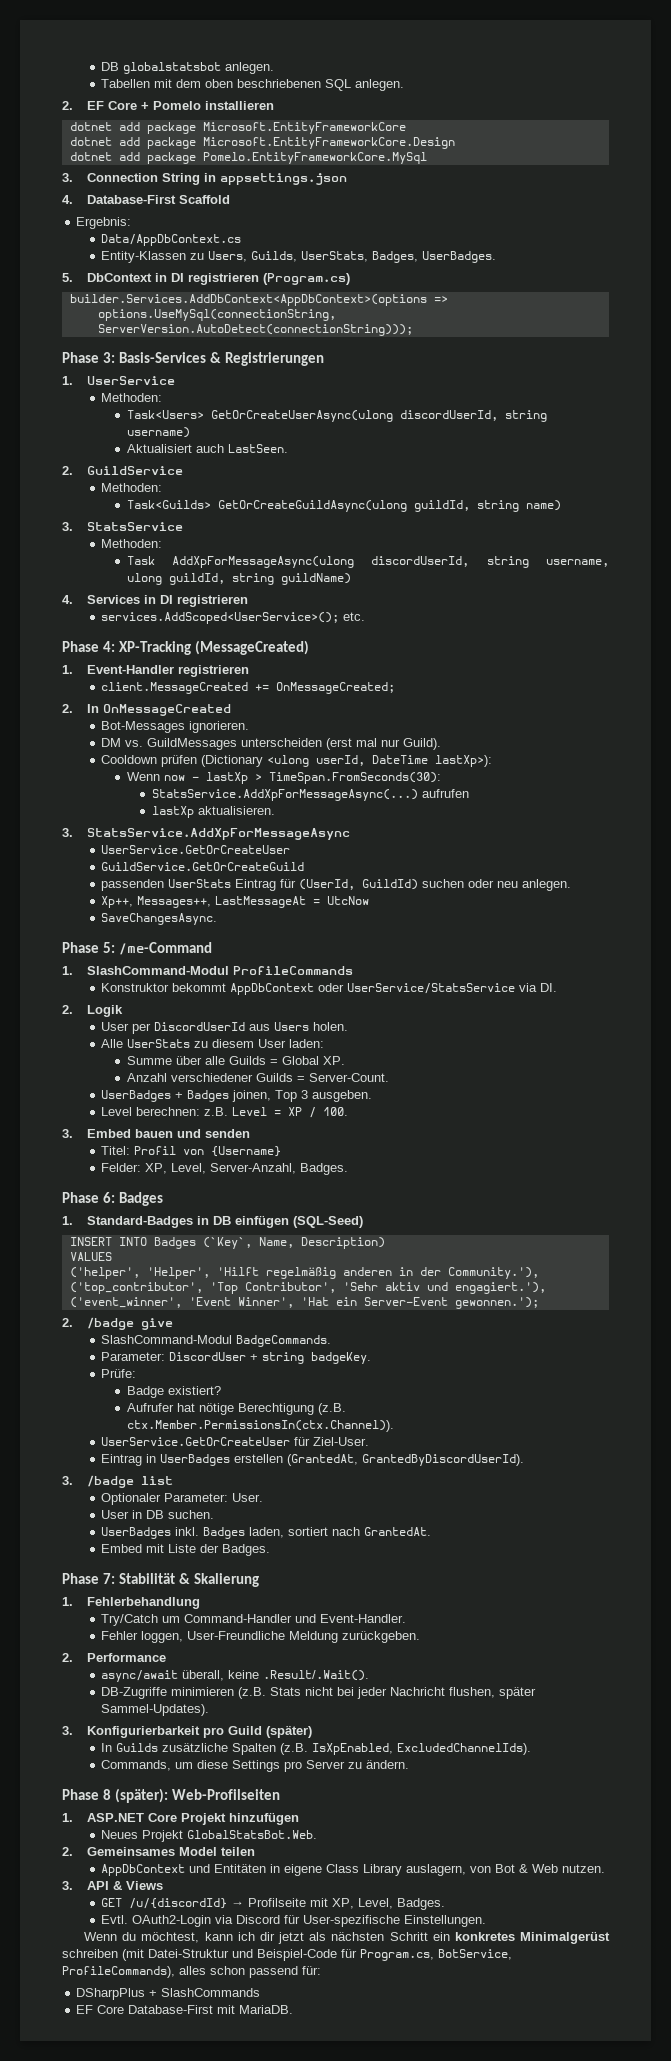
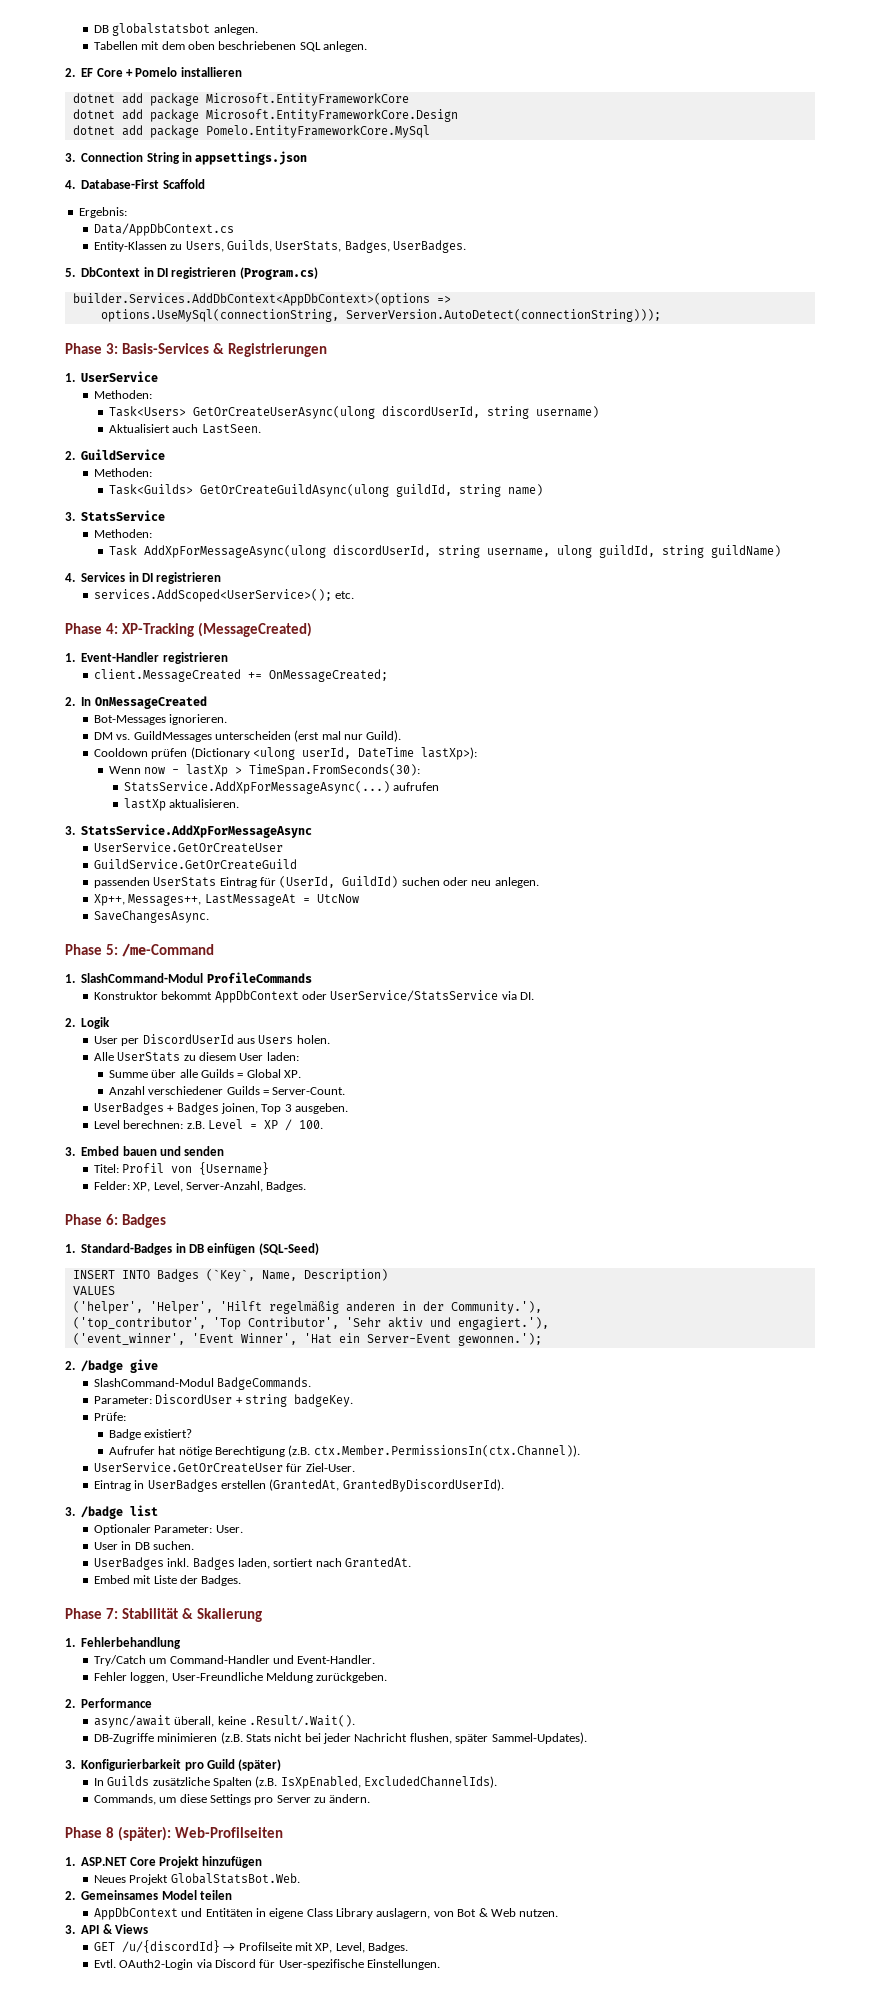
- Wenn du möchtest, kann ich dir jetzt als nächsten Schritt ein konkretes Minimalgerüst schreiben (mit Datei-Struktur und Beispiel-Code für Program.cs, BotService, ProfileCommands), alles schon passend für:
- DSharpPlus + SlashCommands
- EF Core Database-First mit MariaDB.

